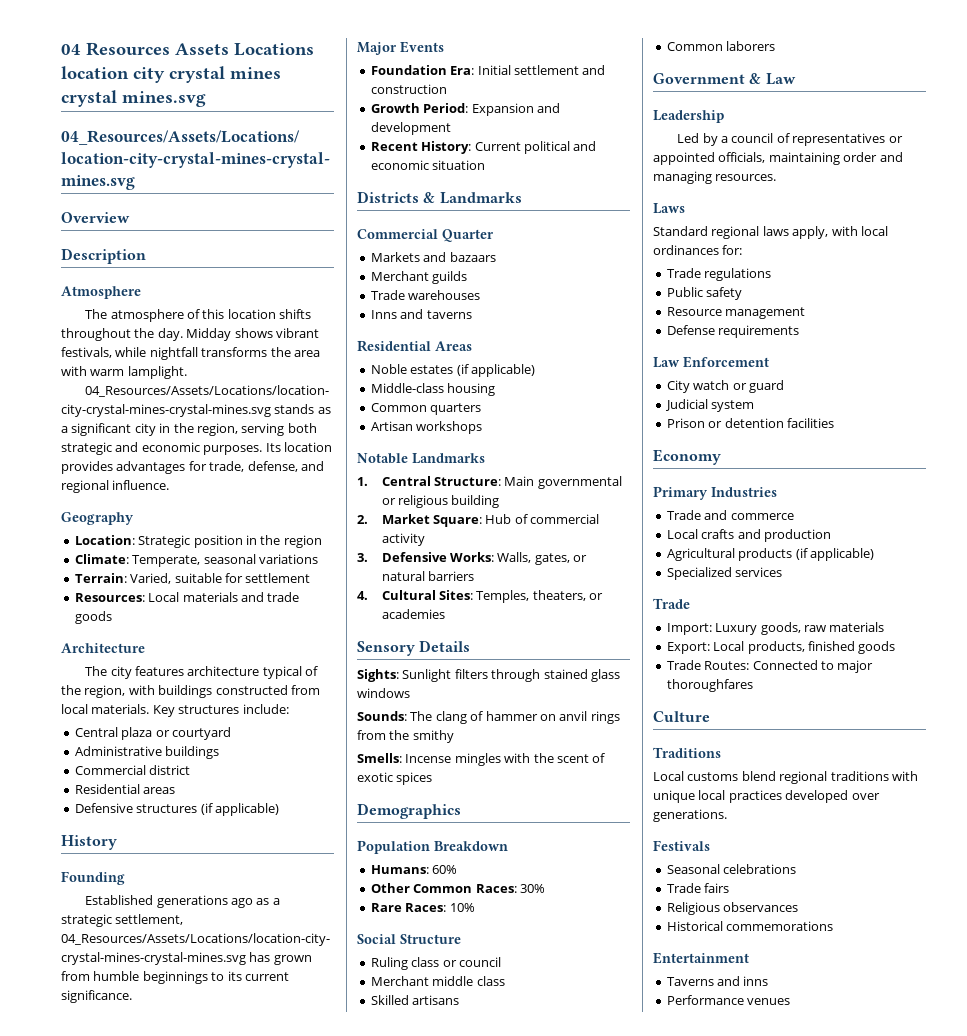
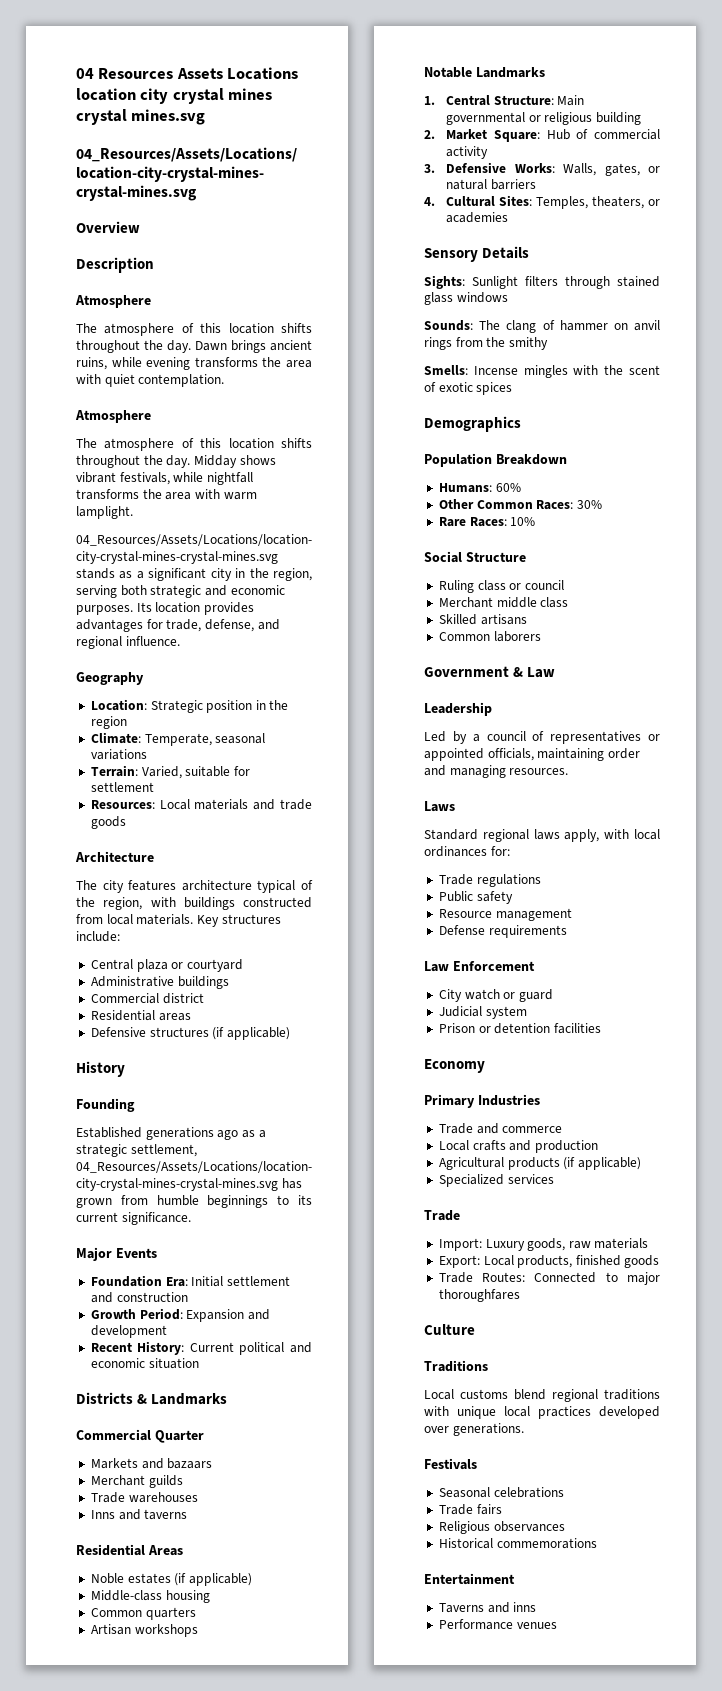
+ The atmosphere of this location shifts throughout the day. Dawn brings ancient ruins, while evening transforms the area with quiet contemplation.
+ Atmosphere

